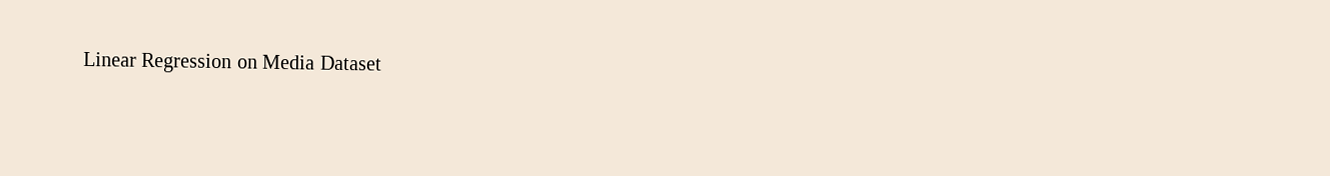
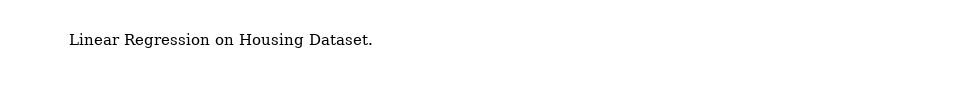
- Linear Regression on Media Dataset
+ Linear Regression on Housing Dataset.

